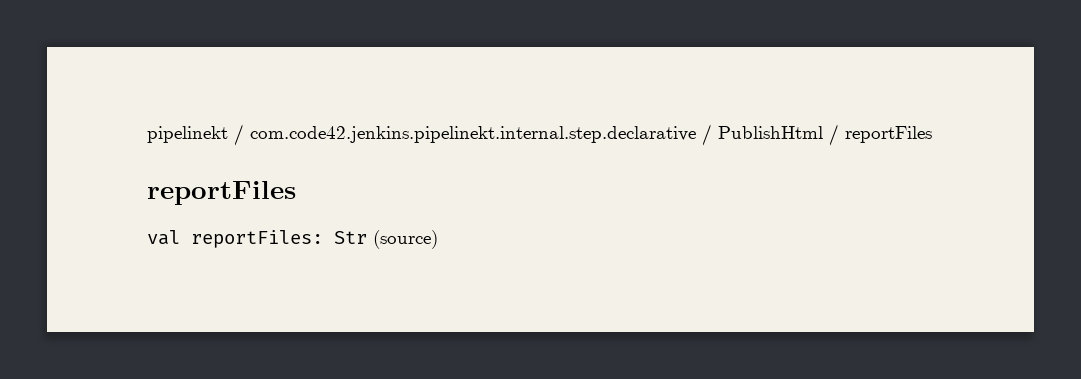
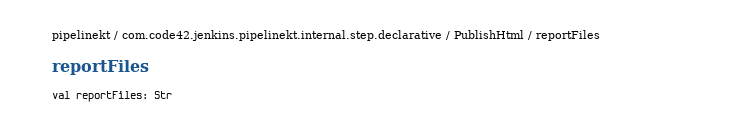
- val reportFiles: Str (source)
+ val reportFiles: Str

